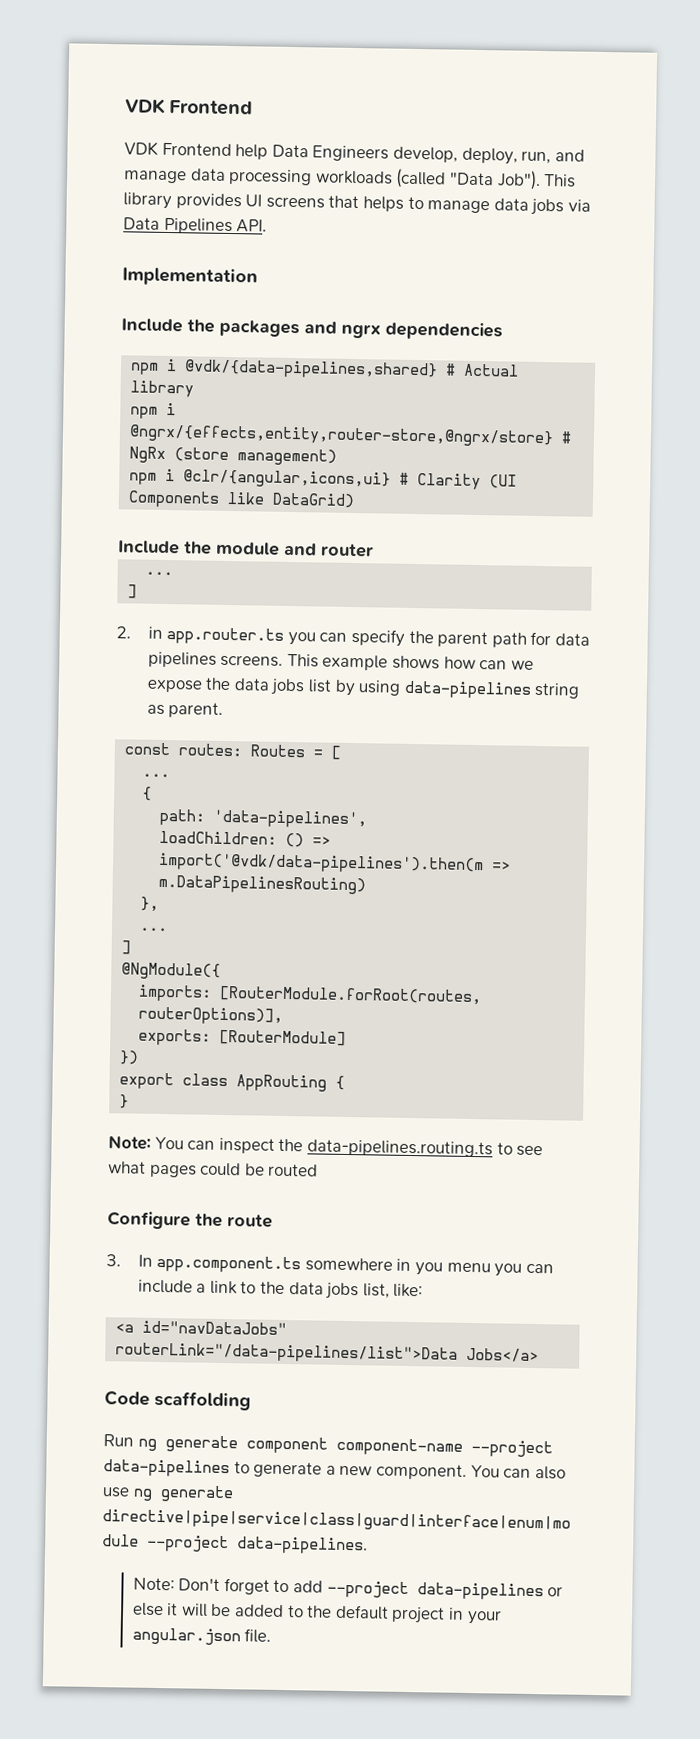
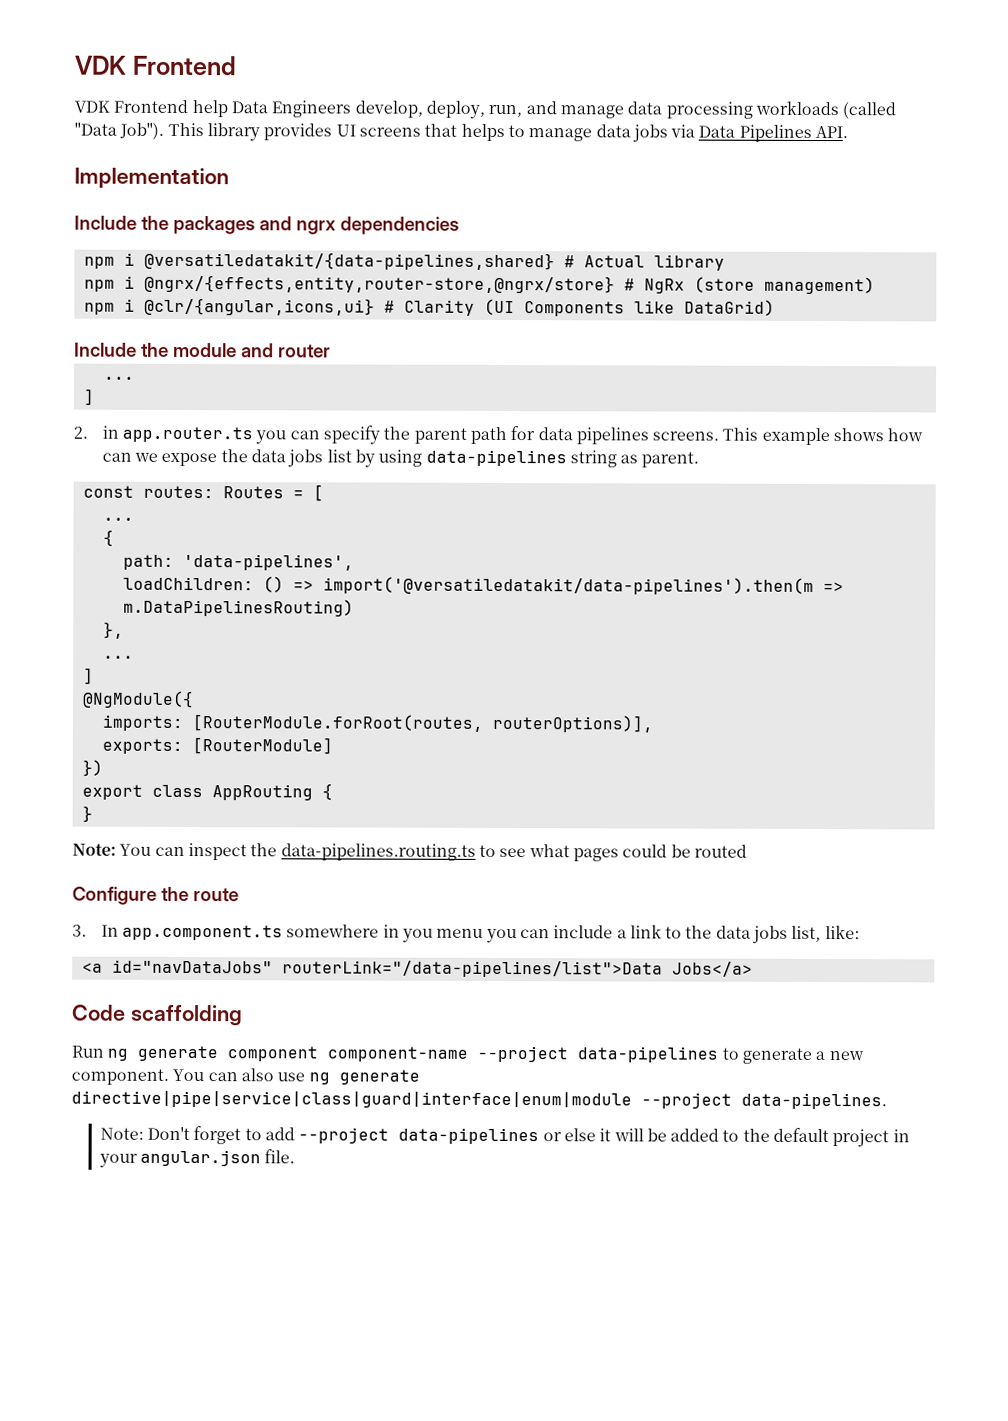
- npm i @vdk/{data-pipelines,shared} # Actual library
+ npm i @versatiledatakit/{data-pipelines,shared} # Actual library
- loadChildren: () => import('@vdk/data-pipelines').then(m => m.DataPipelinesRouting)
+ loadChildren: () => import('@versatiledatakit/data-pipelines').then(m => m.DataPipelinesRouting)

